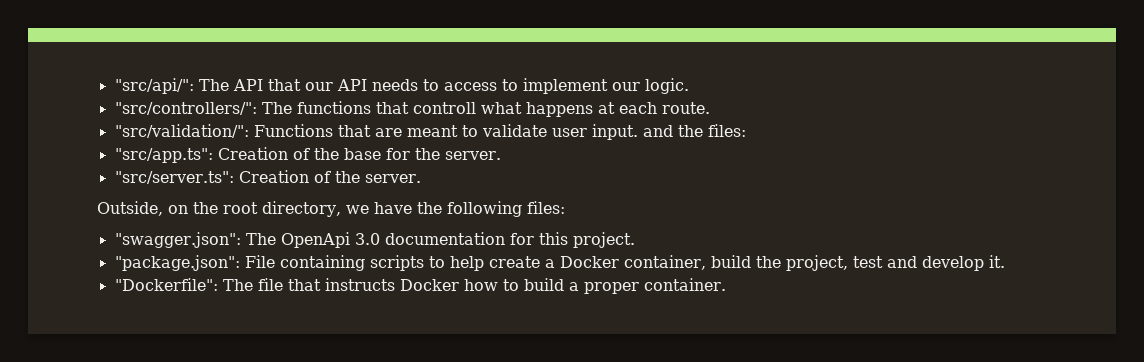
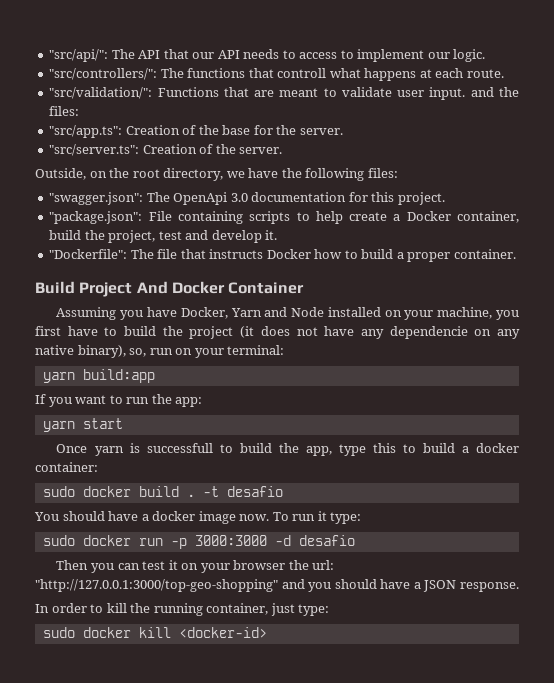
+ Build Project And Docker Container
+ Assuming you have Docker, Yarn and Node installed on your machine, you first have to build the project (it does not have any dependencie on any native binary), so, run on your terminal:
+ yarn build:app
+ If you want to run the app:
+ yarn start
+ Once yarn is successfull to build the app, type this to build a docker container:
+ sudo docker build . -t desafio
+ You should have a docker image now. To run it type:
+ sudo docker run -p 3000:3000 -d desafio
+ Then you can test it on your browser the url: "http://127.0.0.1:3000/top-geo-shopping" and you should have a JSON response.
+ In order to kill the running container, just type:
+ sudo docker kill <docker-id>

